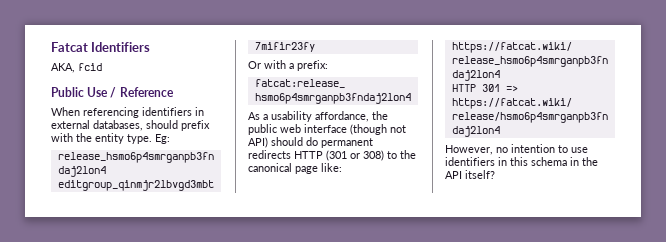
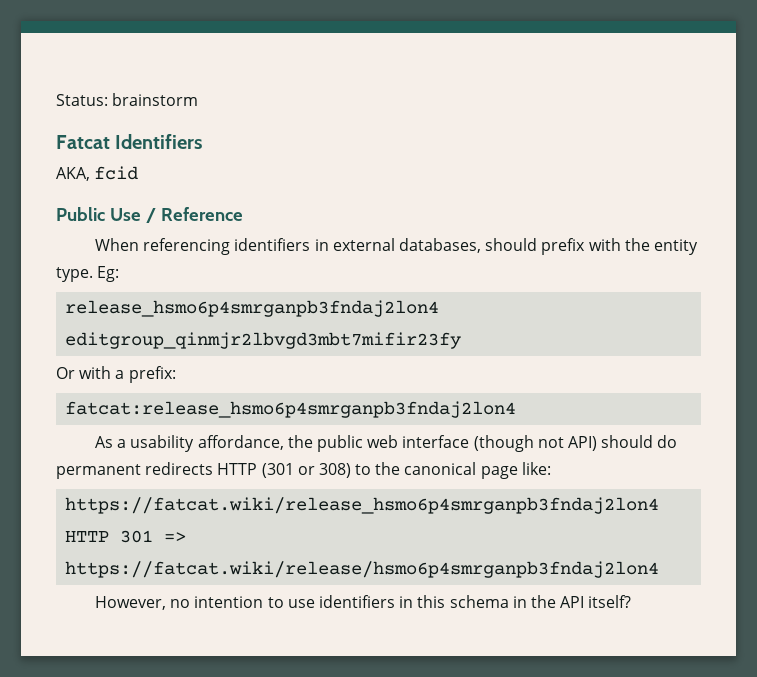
+ Status: brainstorm

